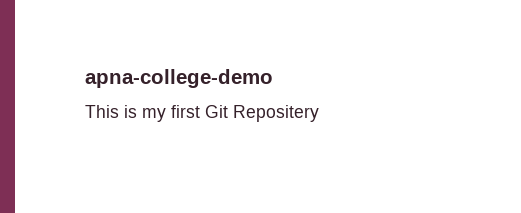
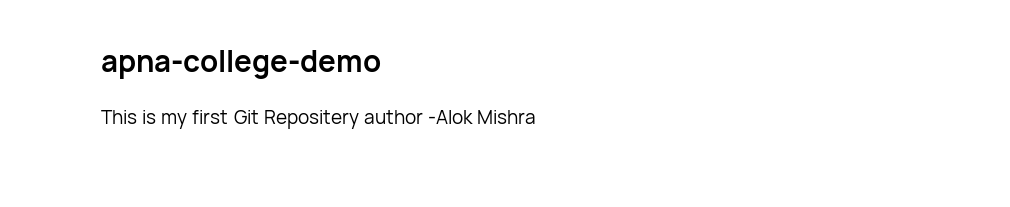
- This is my first Git Repositery
+ This is my first Git Repositery author -Alok Mishra

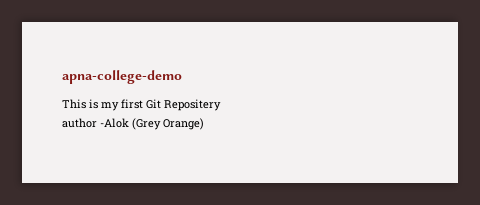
- This is my first Git Repositery author -Alok Mishra
+ This is my first Git Repositery
+ author -Alok (Grey Orange)

